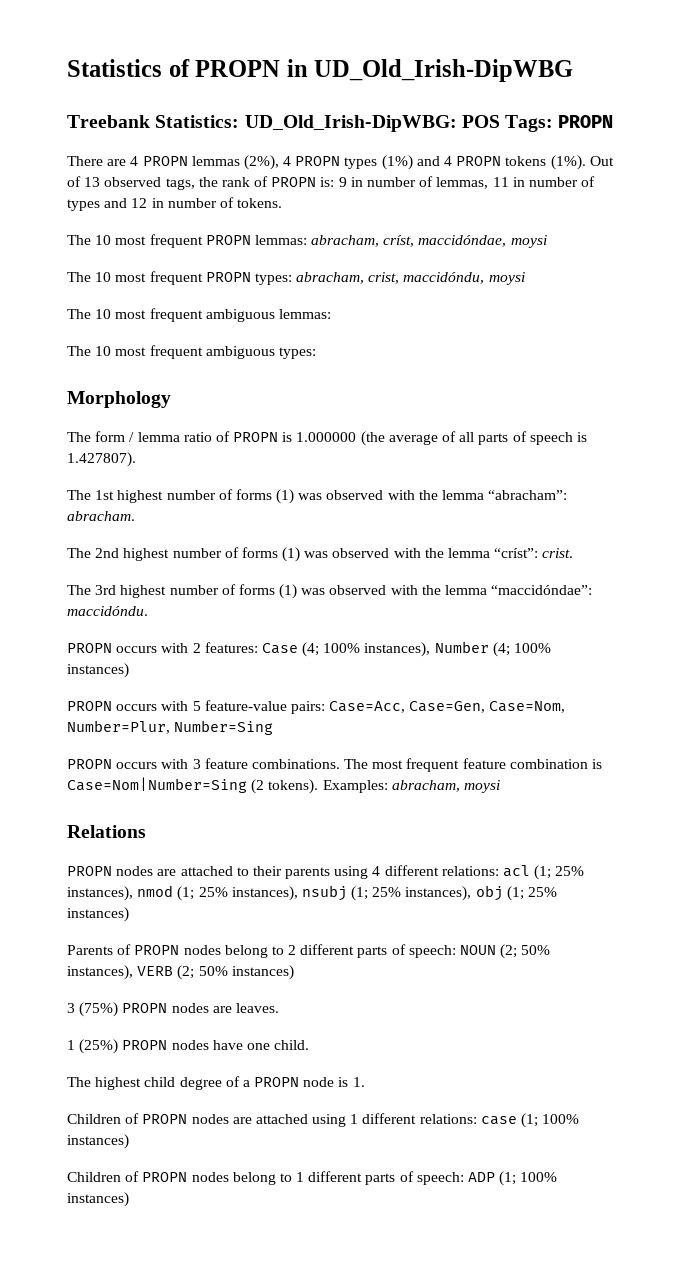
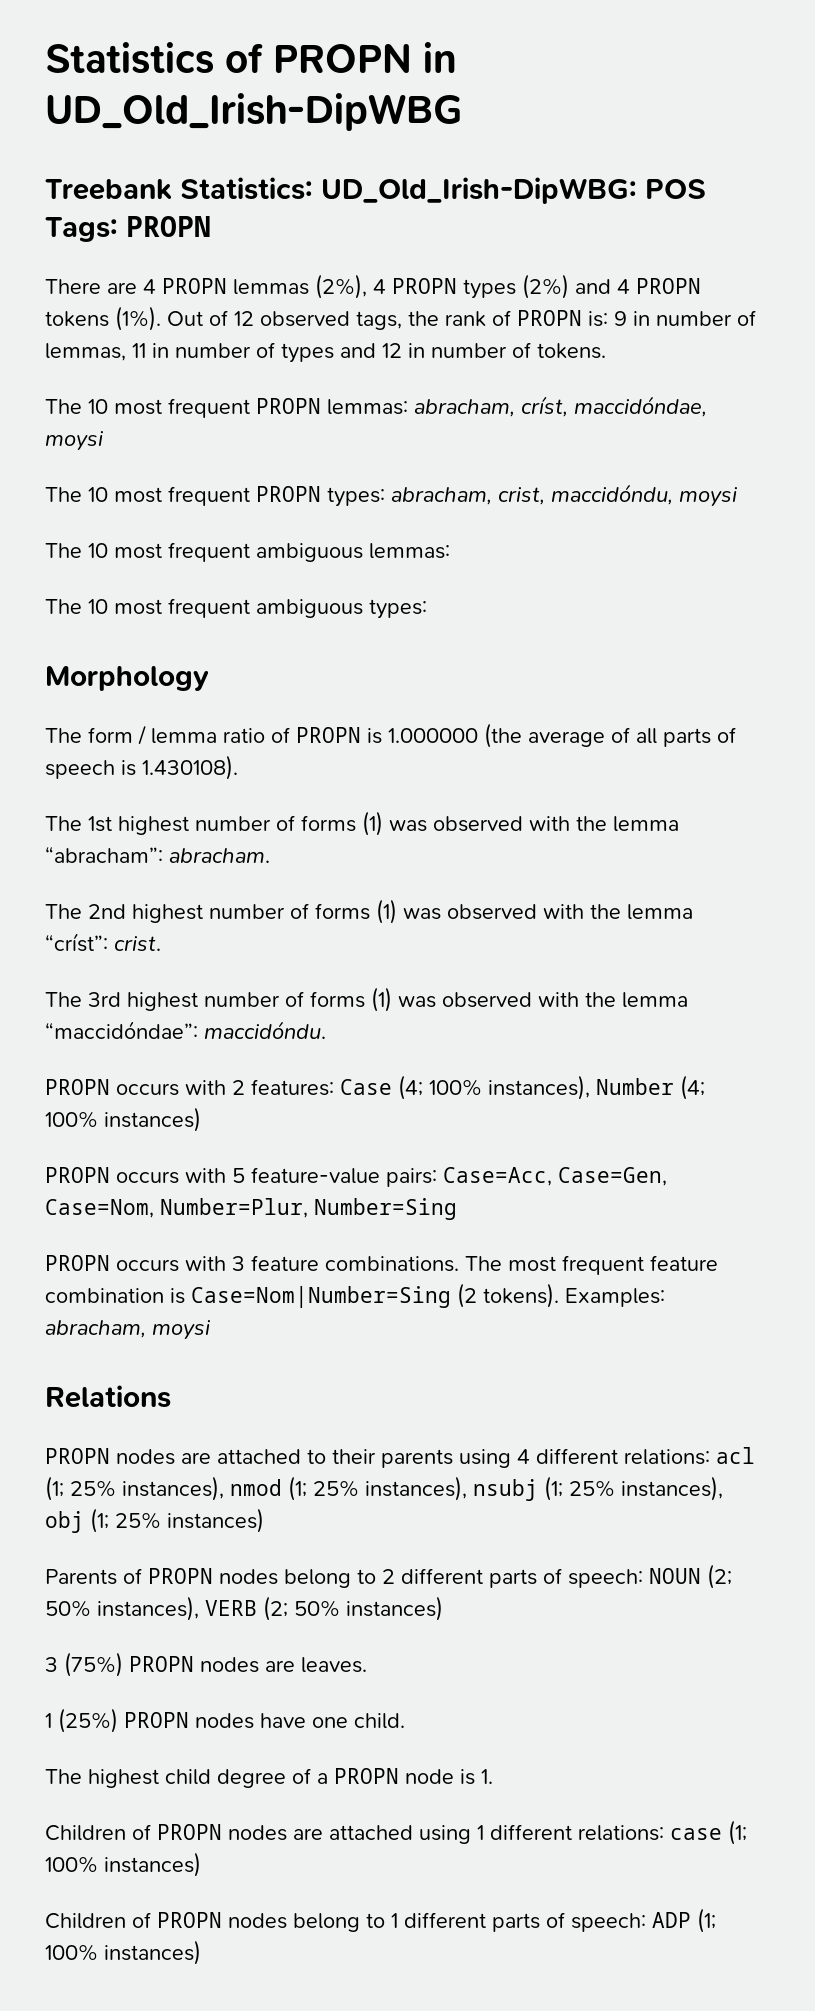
- There are 4 PROPN lemmas (2%), 4 PROPN types (1%) and 4 PROPN tokens (1%).
+ There are 4 PROPN lemmas (2%), 4 PROPN types (2%) and 4 PROPN tokens (1%).
- Out of 13 observed tags, the rank of PROPN is: 9 in number of lemmas, 11 in number of types and 12 in number of tokens.
+ Out of 12 observed tags, the rank of PROPN is: 9 in number of lemmas, 11 in number of types and 12 in number of tokens.
- The form / lemma ratio of PROPN is 1.000000 (the average of all parts of speech is 1.427807).
+ The form / lemma ratio of PROPN is 1.000000 (the average of all parts of speech is 1.430108).

